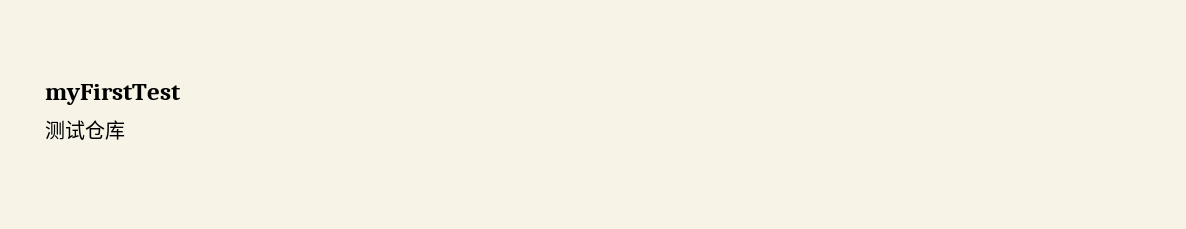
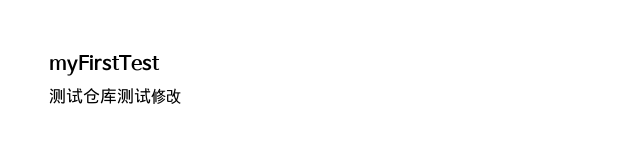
- 测试仓库
+ 测试仓库测试修改

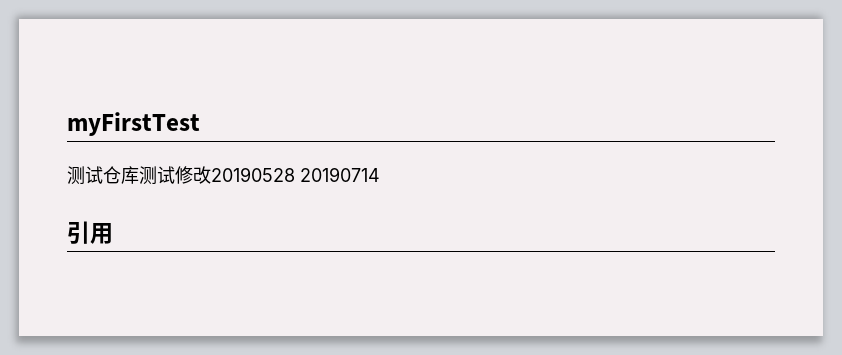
- 测试仓库测试修改
+ 测试仓库测试修改20190528 20190714
+ 引用

